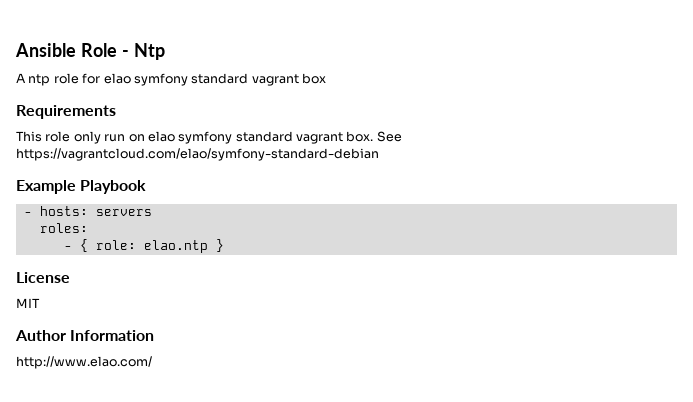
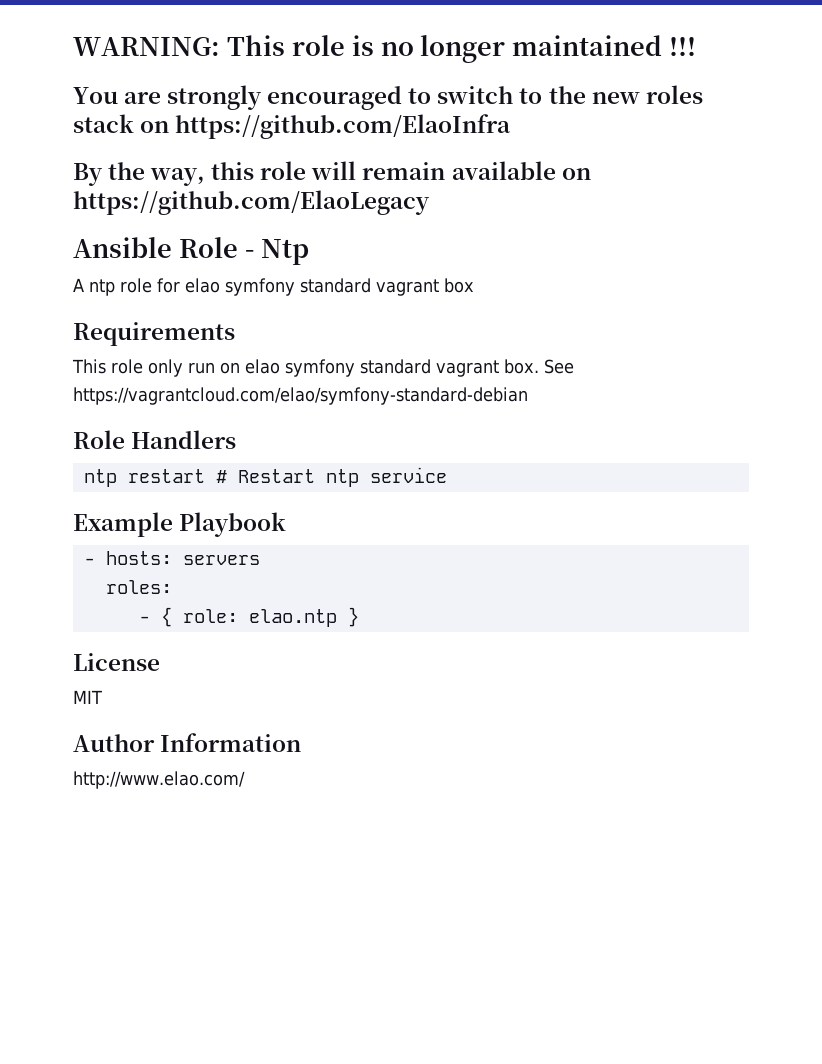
+ WARNING: This role is no longer maintained !!!
+ You are strongly encouraged to switch to the new roles stack on https://github.com/ElaoInfra
+ By the way, this role will remain available on https://github.com/ElaoLegacy
+ Role Handlers
+ ntp restart # Restart ntp service

